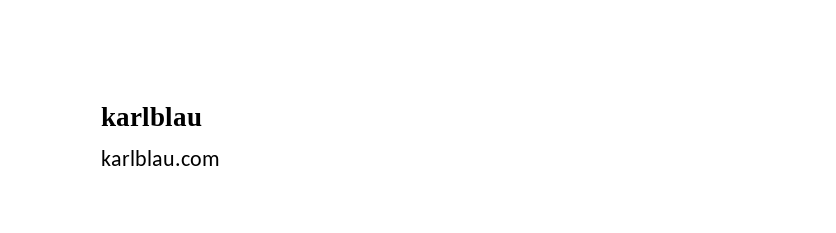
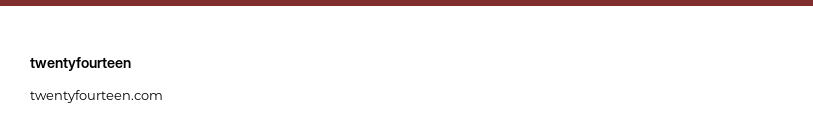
- karlblau
- karlblau.com
+ twentyfourteen
+ twentyfourteen.com

